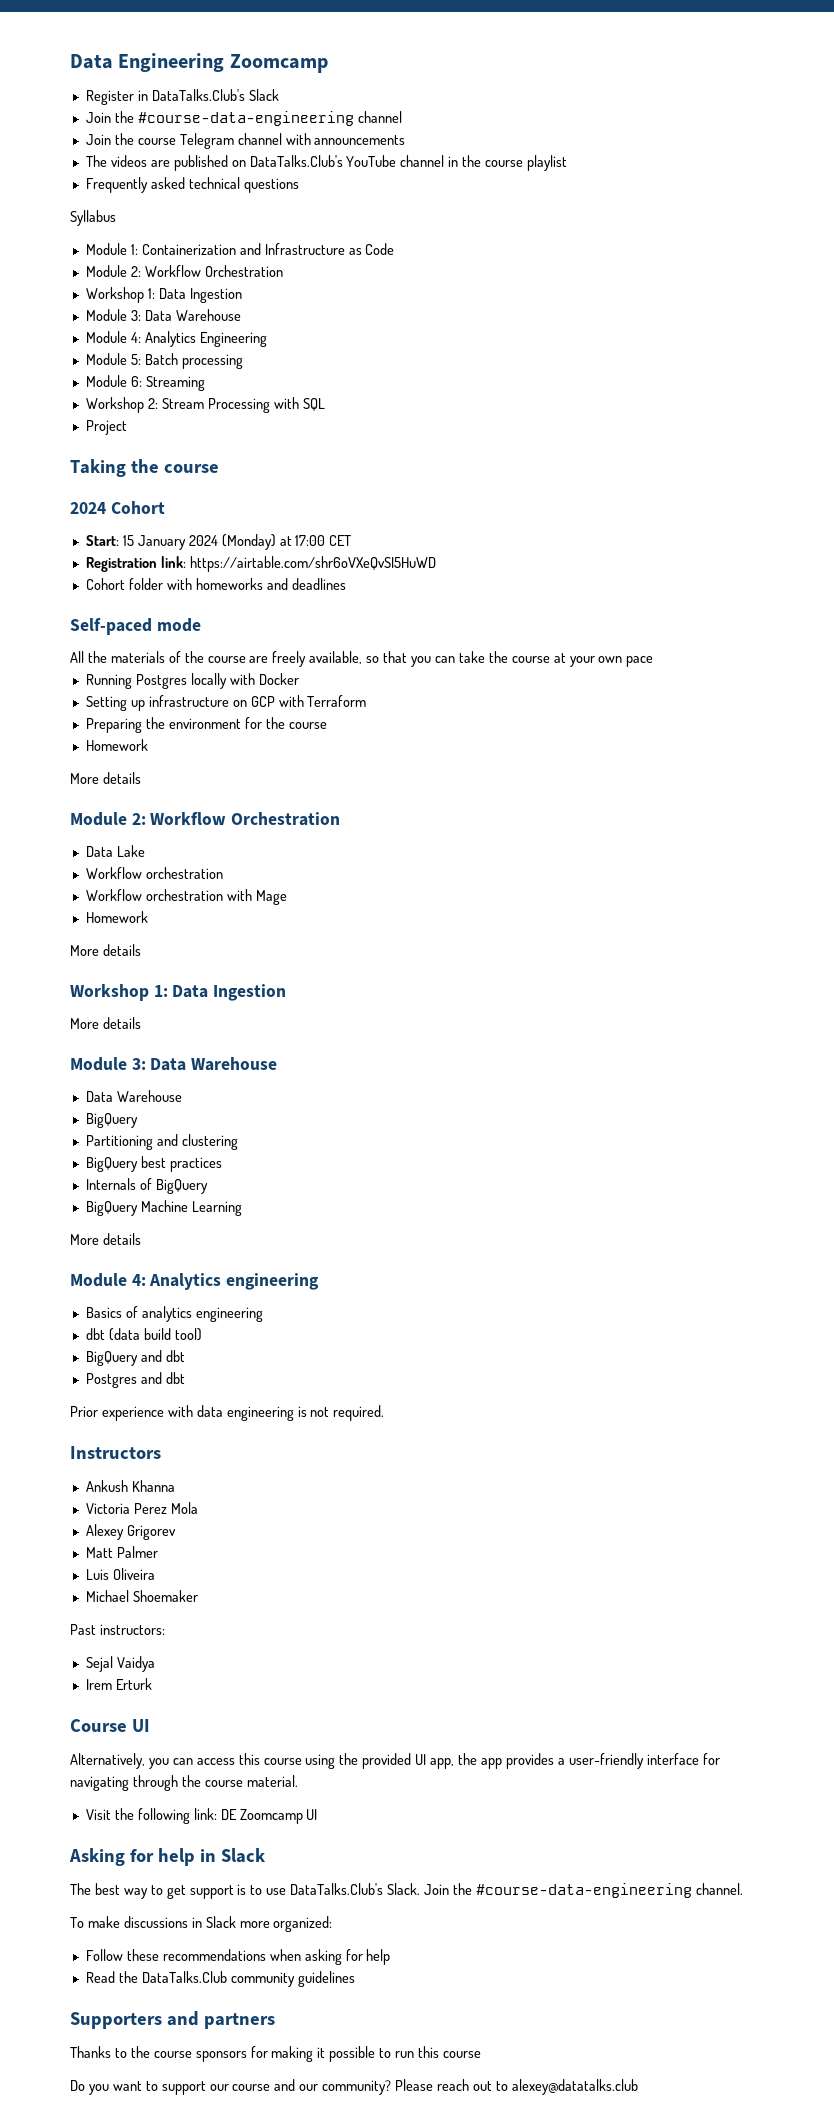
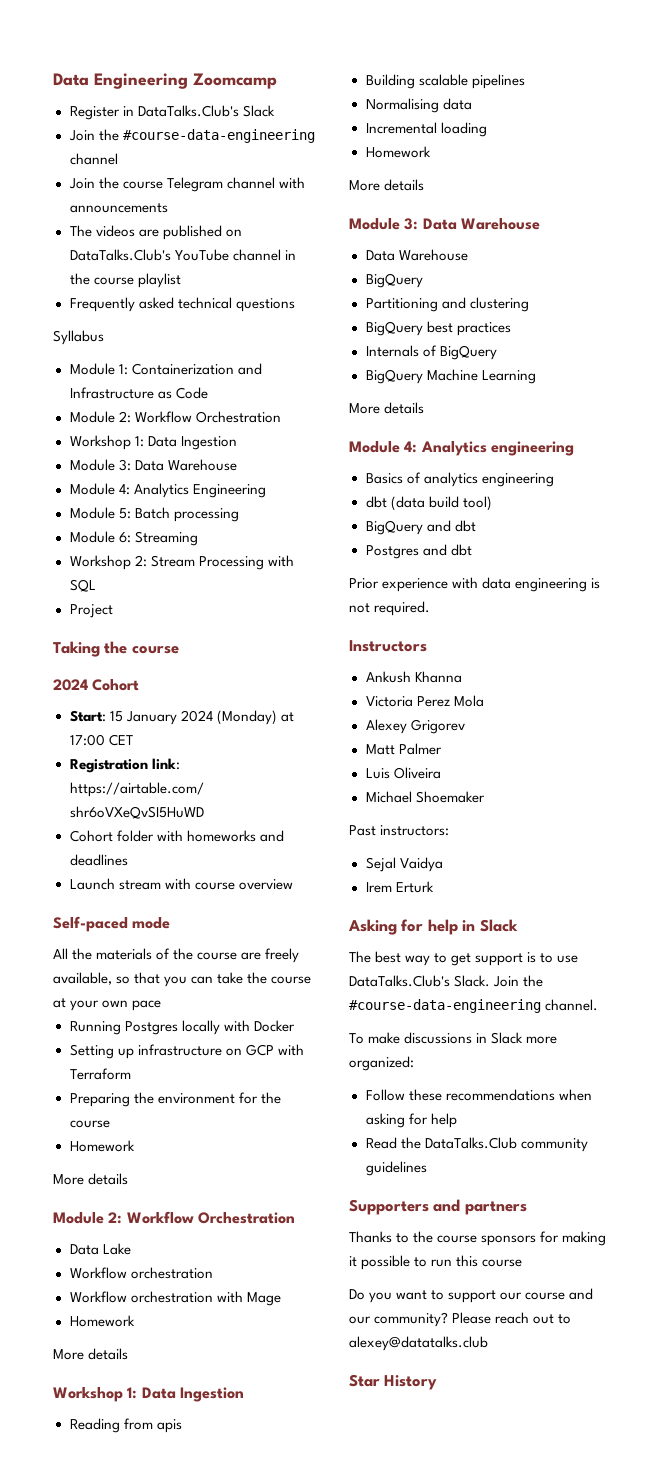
+ Launch stream with course overview
+ Reading from apis
+ Building scalable pipelines
+ Normalising data
+ Incremental loading
+ Homework
- Course UI
- Alternatively, you can access this course using the provided UI app, the app provides a user-friendly interface for navigating through the course material.
- Visit the following link: DE Zoomcamp UI
+ Star History

